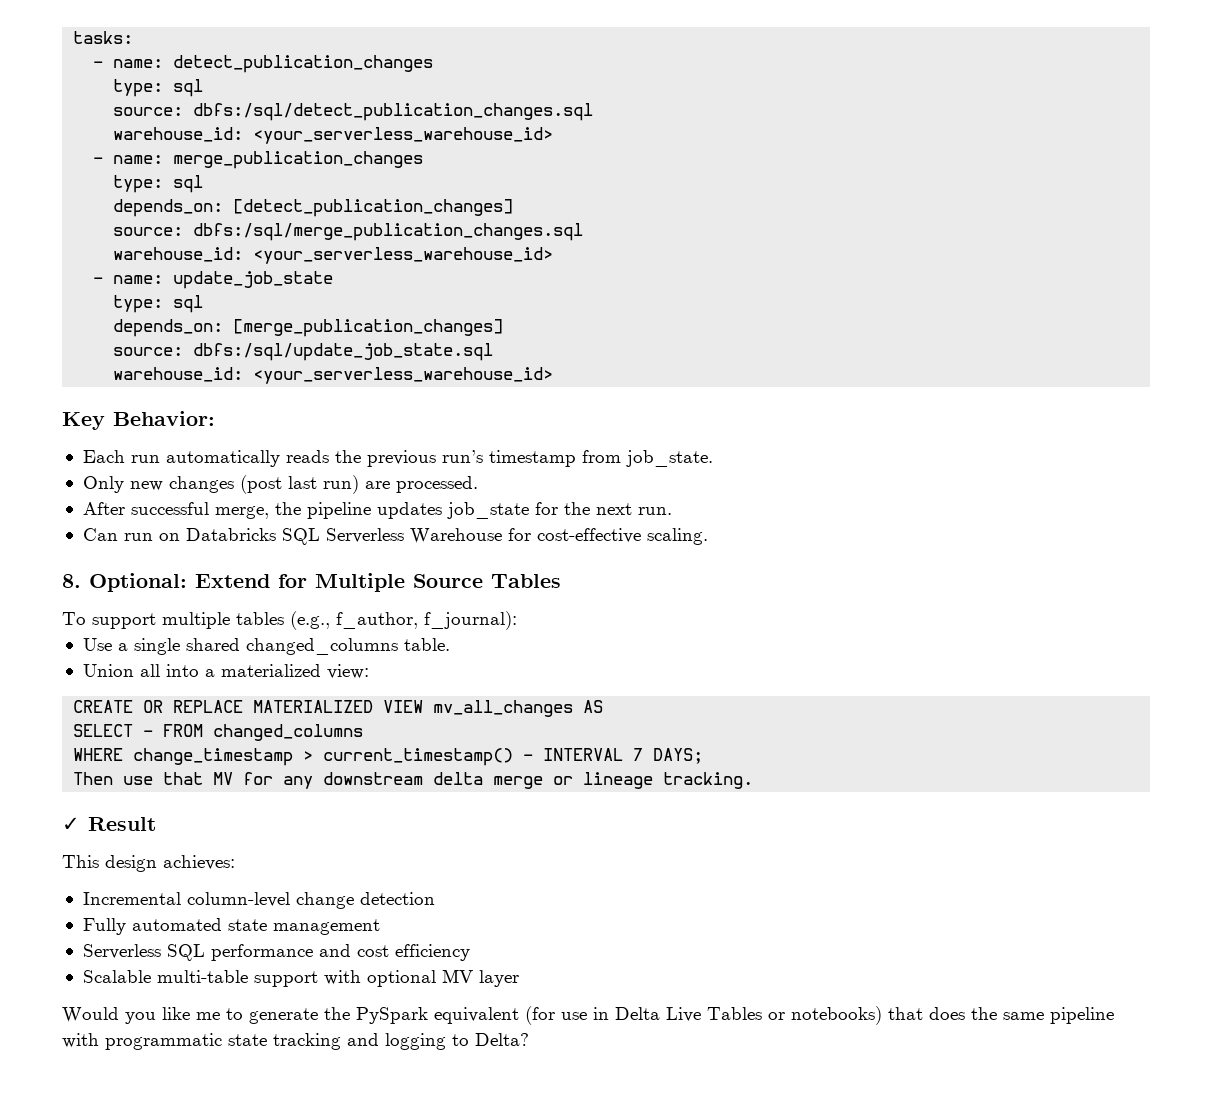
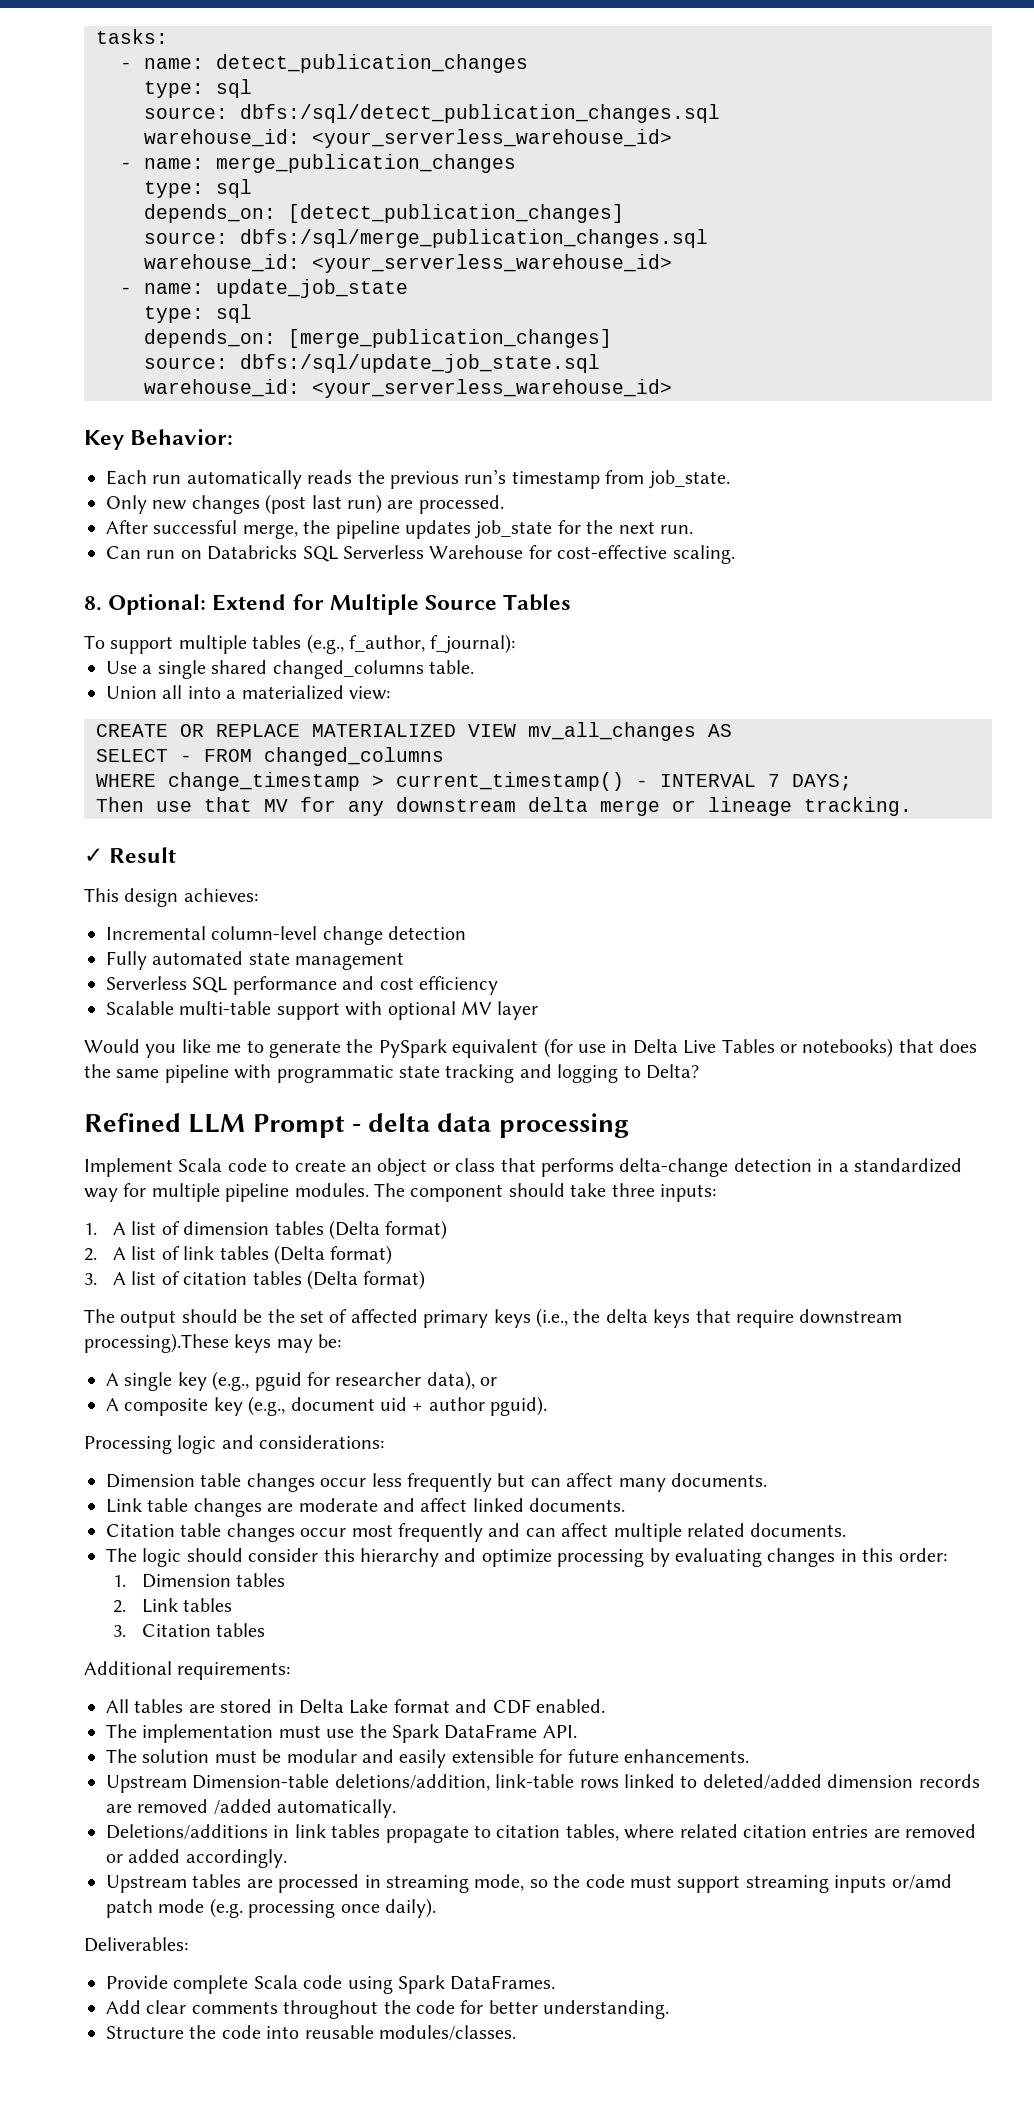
+ Refined LLM Prompt - delta data processing
+ Implement Scala code to create an object or class that performs delta-change detection in a standardized way for multiple pipeline modules. The component should take three inputs:
+ 1. A list of dimension tables (Delta format)
+ 2. A list of link tables (Delta format)
+ 3. A list of citation tables (Delta format)
+ The output should be the set of affected primary keys (i.e., the delta keys that require downstream processing).These keys may be:
+ A single key (e.g., pguid for researcher data), or
+ A composite key (e.g., document uid + author pguid).
+ Processing logic and considerations:
+ Dimension table changes occur less frequently but can affect many documents.
+ Link table changes are moderate and affect linked documents.
+ Citation table changes occur most frequently and can affect multiple related documents.
+ The logic should consider this hierarchy and optimize processing by evaluating changes in this order:
+ 1. Dimension tables
+ 2. Link tables
+ 3. Citation tables
+ Additional requirements:
+ All tables are stored in Delta Lake format and CDF enabled.
+ The implementation must use the Spark DataFrame API.
+ The solution must be modular and easily extensible for future enhancements.
+ Upstream Dimension-table deletions/addition, link-table rows linked to deleted/added dimension records are removed /added automatically.
+ Deletions/additions in link tables propagate to citation tables, where related citation entries are removed or added accordingly.
+ Upstream tables are processed in streaming mode, so the code must support streaming inputs or/amd patch mode (e.g. processing once daily).
+ Deliverables:
+ Provide complete Scala code using Spark DataFrames.
+ Add clear comments throughout the code for better understanding.
+ Structure the code into reusable modules/classes.

